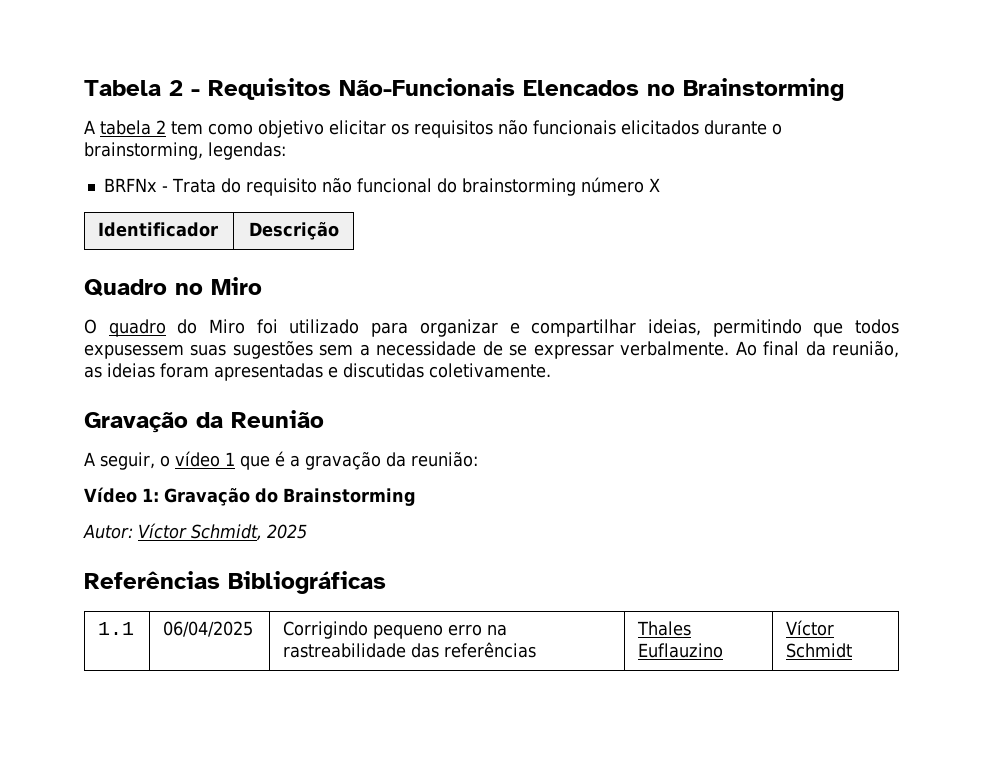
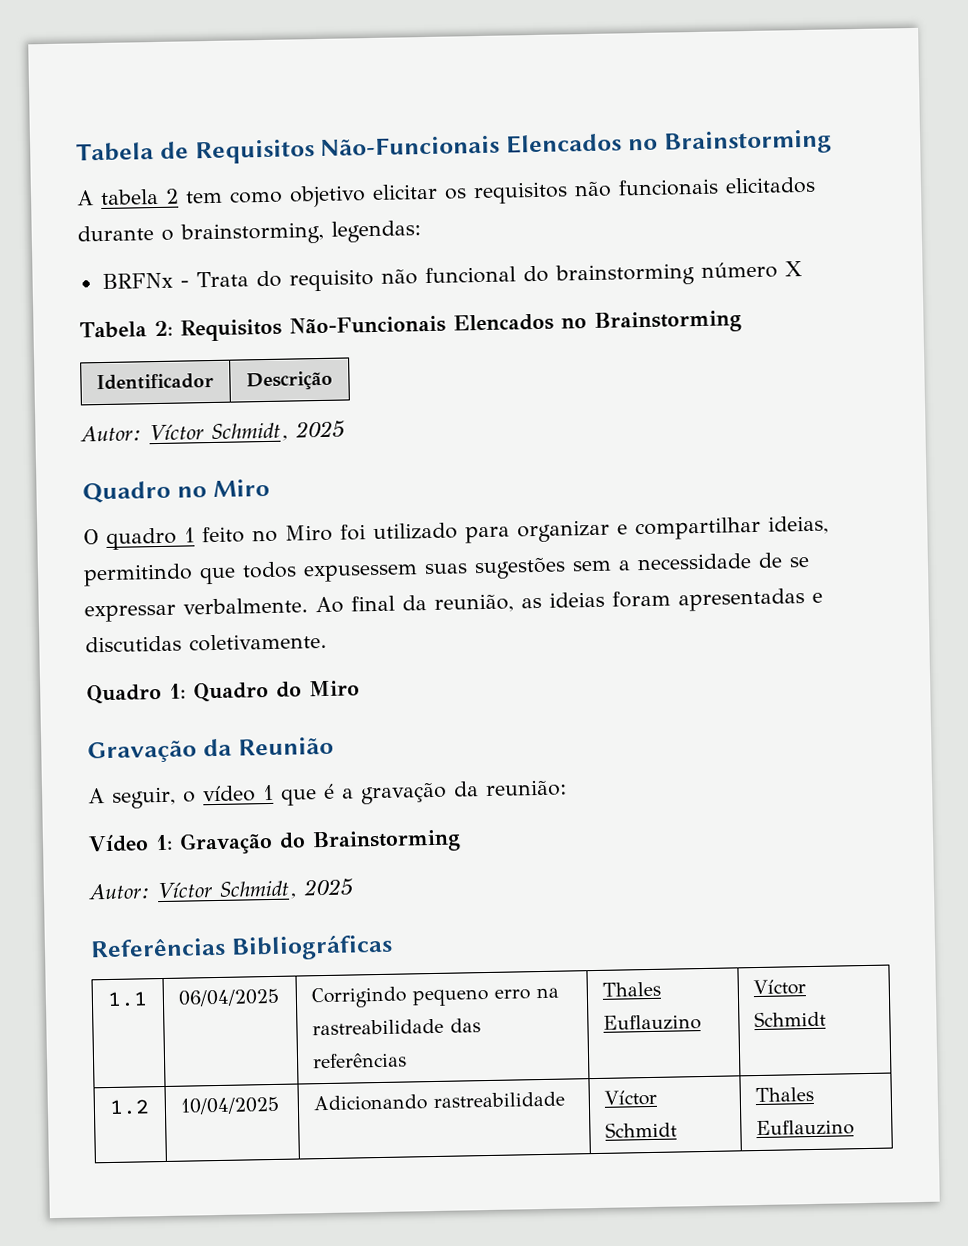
- Tabela 2 - Requisitos Não-Funcionais Elencados no Brainstorming
+ Tabela de Requisitos Não-Funcionais Elencados no Brainstorming
+ Tabela 2: Requisitos Não-Funcionais Elencados no Brainstorming
  Identificador | Descrição
+ Autor: Víctor Schmidt, 2025
- O quadro do Miro foi utilizado para organizar e compartilhar ideias, permitindo que todos expusessem suas sugestões sem a necessidade de se expressar verbalmente.
+ O quadro 1 feito no Miro foi utilizado para organizar e compartilhar ideias, permitindo que todos expusessem suas sugestões sem a necessidade de se expressar verbalmente.
+ Quadro 1: Quadro do Miro
+ 1.2 | 10/04/2025 | Adicionando rastreabilidade | Víctor Schmidt | Thales Euflauzino

